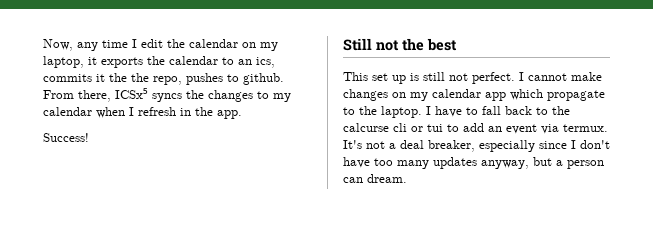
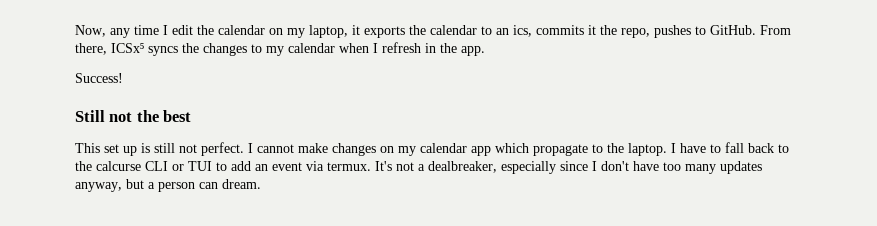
- Now, any time I edit the calendar on my laptop, it exports the calendar to an ics, commits it the the repo, pushes to github.
+ Now, any time I edit the calendar on my laptop, it exports the calendar to an ics, commits it the repo, pushes to GitHub.
- I have to fall back to the calcurse cli or tui to add an event via termux.
+ I have to fall back to the calcurse CLI or TUI to add an event via termux.
- It's not a deal breaker, especially since I don't have too many updates anyway, but a person can dream.
+ It's not a dealbreaker, especially since I don't have too many updates anyway, but a person can dream.

